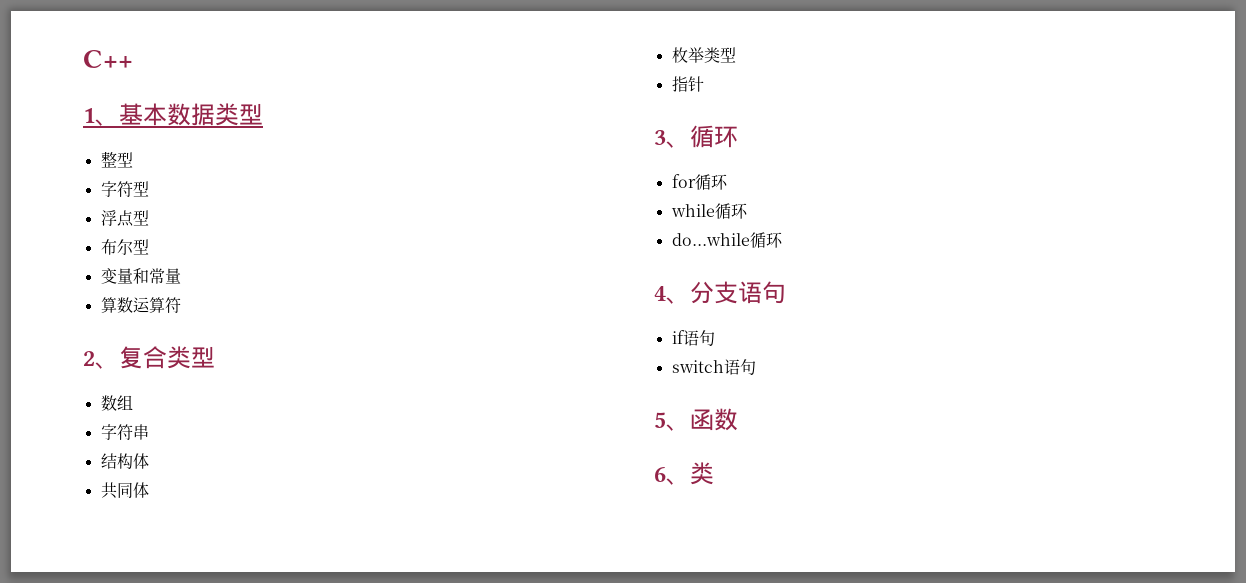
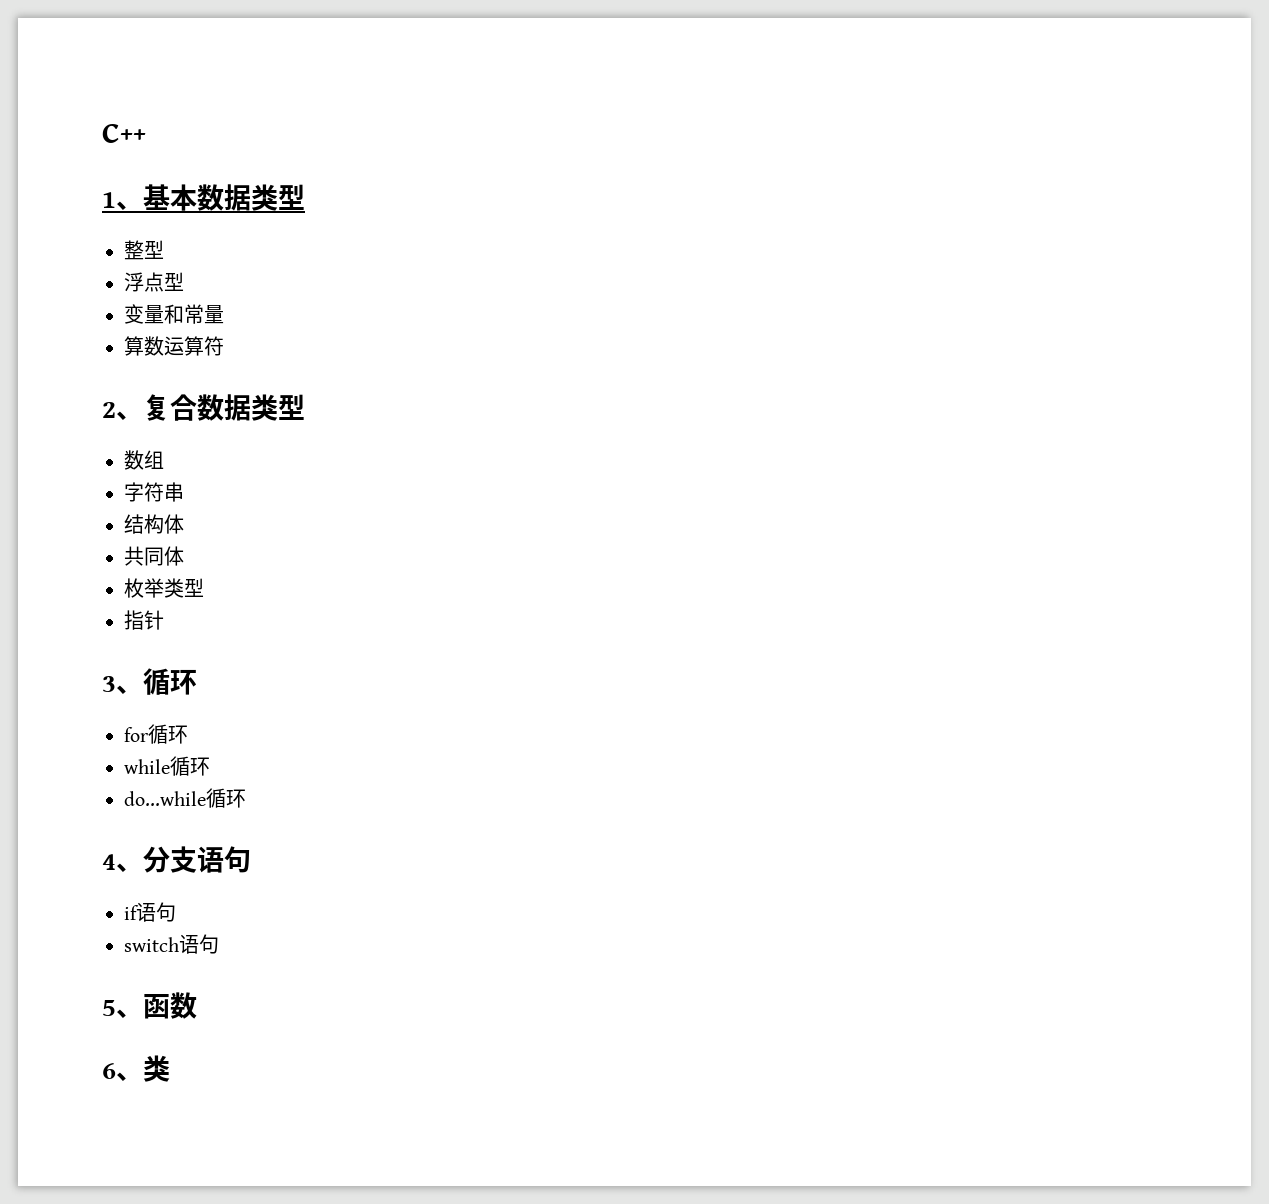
- 字符型
- 布尔型
- 2、复合类型
+ 2、复合数据类型

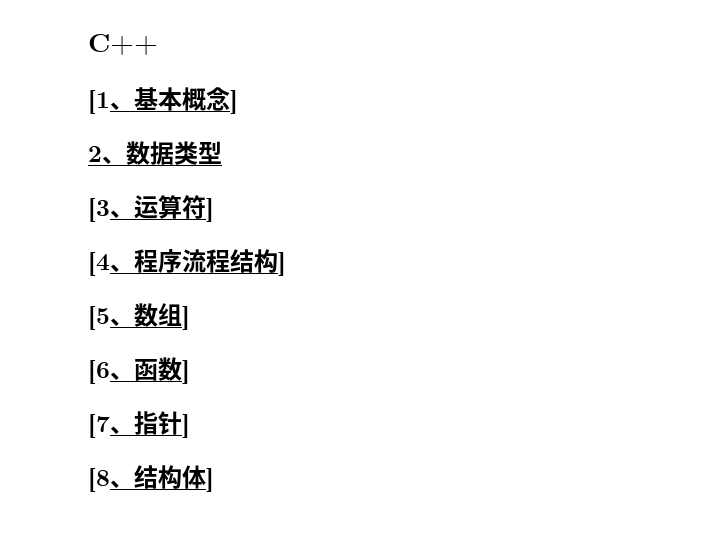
- 1、基本数据类型
- 整型
- 浮点型
- 变量和常量
- 算数运算符
- 2、复合数据类型
- 数组
- 字符串
- 结构体
- 共同体
- 枚举类型
- 指针
- 3、循环
- for循环
- while循环
- do...while循环
- 4、分支语句
- if语句
- switch语句
- 5、函数
- 6、类
+ [1、基本概念]
+ 2、数据类型
+ [3、运算符]
+ [4、程序流程结构]
+ [5、数组]
+ [6、函数]
+ [7、指针]
+ [8、结构体]

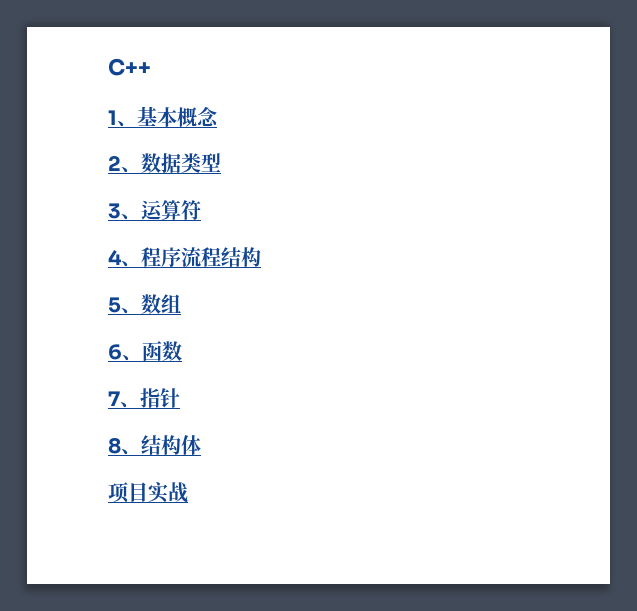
- [1、基本概念]
+ 1、基本概念
- [3、运算符]
- [4、程序流程结构]
- [5、数组]
- [6、函数]
- [7、指针]
- [8、结构体]
+ 3、运算符
+ 4、程序流程结构
+ 5、数组
+ 6、函数
+ 7、指针
+ 8、结构体
+ 项目实战

